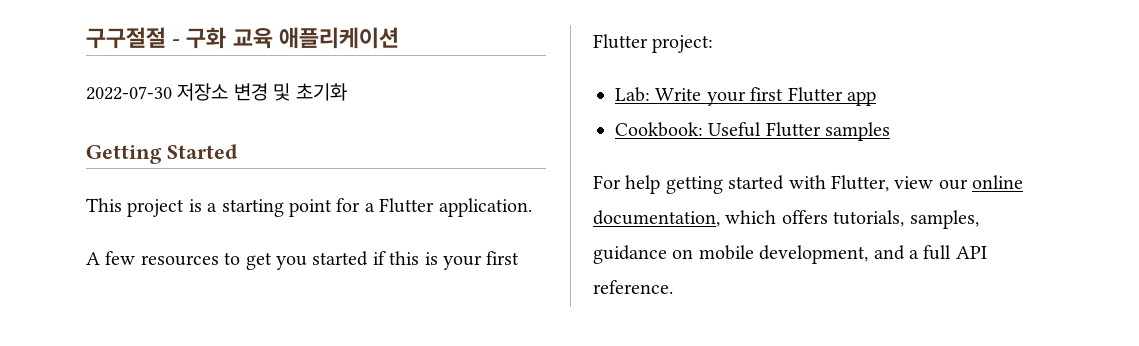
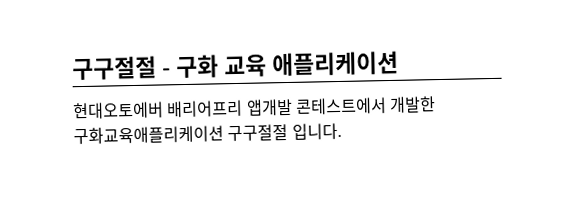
- 2022-07-30 저장소 변경 및 초기화
- Getting Started
- This project is a starting point for a Flutter application.
- A few resources to get you started if this is your first Flutter project:
- Lab: Write your first Flutter app
- Cookbook: Useful Flutter samples
- For help getting started with Flutter, view our online documentation, which offers tutorials, samples, guidance on mobile development, and a full API reference.
+ 현대오토에버 배리어프리 앱개발 콘테스트에서 개발한 구화교육애플리케이션 구구절절 입니다.

